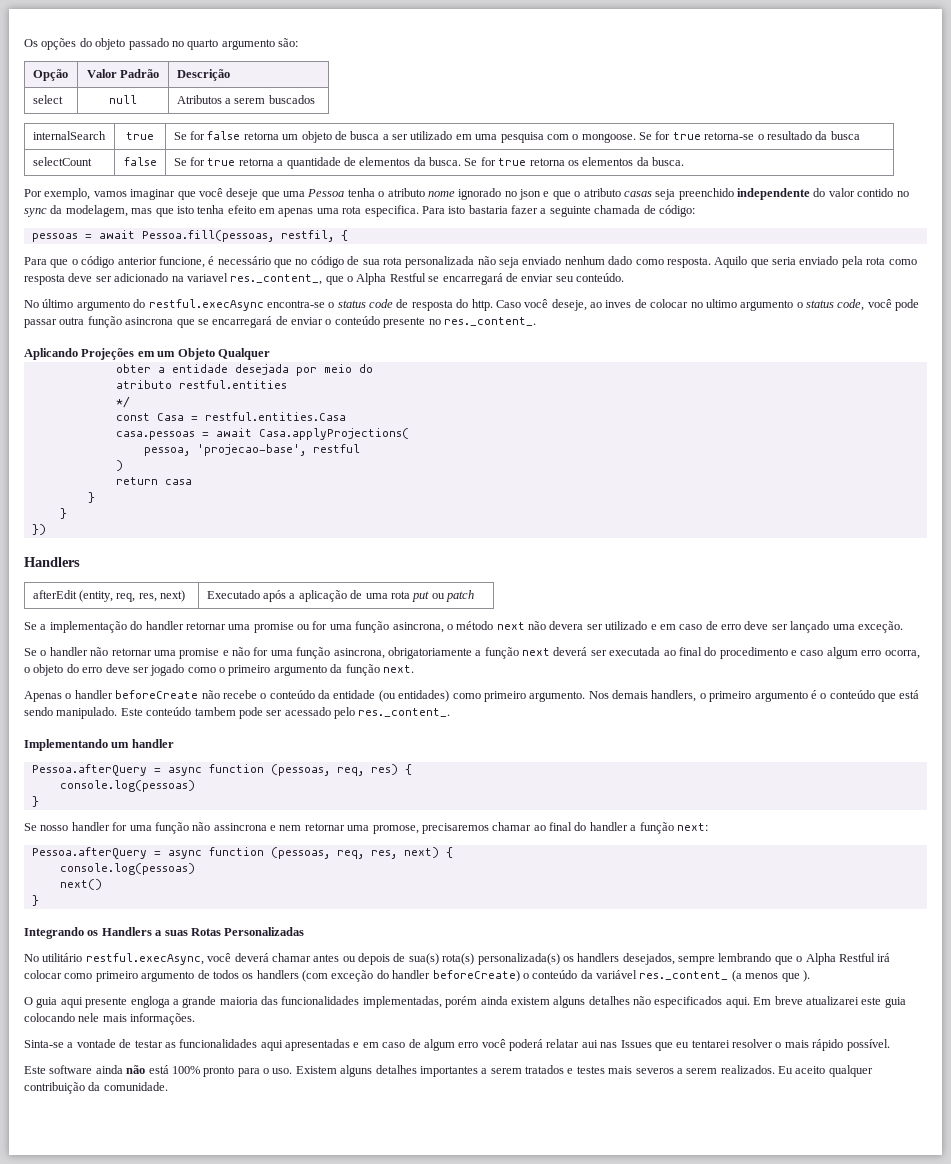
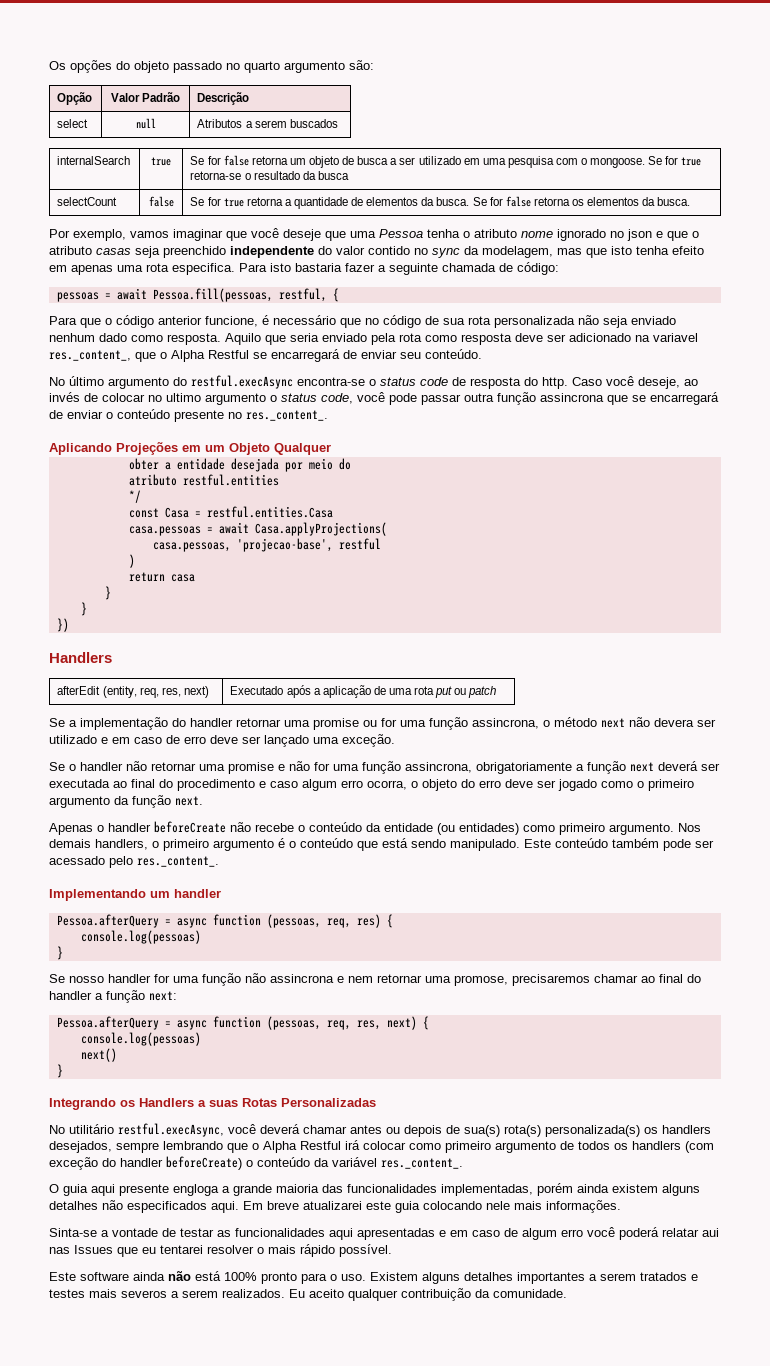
- selectCount | false | Se for true retorna a quantidade de elementos da busca. Se for true retorna os elementos da busca.
+ selectCount | false | Se for true retorna a quantidade de elementos da busca. Se for false retorna os elementos da busca.
- pessoas = await Pessoa.fill(pessoas, restfil, {
+ pessoas = await Pessoa.fill(pessoas, restful, {
- Caso você deseje, ao inves de colocar no ultimo argumento o status code, você pode passar outra função asincrona que se encarregará de enviar o conteúdo presente no res._content_.
+ Caso você deseje, ao invés de colocar no ultimo argumento o status code, você pode passar outra função assincrona que se encarregará de enviar o conteúdo presente no res._content_.
- pessoa, 'projecao-base', restful
+ casa.pessoas, 'projecao-base', restful
- Se a implementação do handler retornar uma promise ou for uma função asincrona, o método next não devera ser utilizado e em caso de erro deve ser lançado uma exceção.
+ Se a implementação do handler retornar uma promise ou for uma função assincrona, o método next não devera ser utilizado e em caso de erro deve ser lançado uma exceção.
- Se o handler não retornar uma promise e não for uma função asincrona, obrigatoriamente a função next deverá ser executada ao final do procedimento e caso algum erro ocorra, o objeto do erro deve ser jogado como o primeiro argumento da função next.
+ Se o handler não retornar uma promise e não for uma função assincrona, obrigatoriamente a função next deverá ser executada ao final do procedimento e caso algum erro ocorra, o objeto do erro deve ser jogado como o primeiro argumento da função next.
- Este conteúdo tambem pode ser acessado pelo res._content_.
+ Este conteúdo também pode ser acessado pelo res._content_.
- No utilitário restful.execAsync, você deverá chamar antes ou depois de sua(s) rota(s) personalizada(s) os handlers desejados, sempre lembrando que o Alpha Restful irá colocar como primeiro argumento de todos os handlers (com exceção do handler beforeCreate) o conteúdo da variável res._content_ (a menos que ).
+ No utilitário restful.execAsync, você deverá chamar antes ou depois de sua(s) rota(s) personalizada(s) os handlers desejados, sempre lembrando que o Alpha Restful irá colocar como primeiro argumento de todos os handlers (com exceção do handler beforeCreate) o conteúdo da variável res._content_.

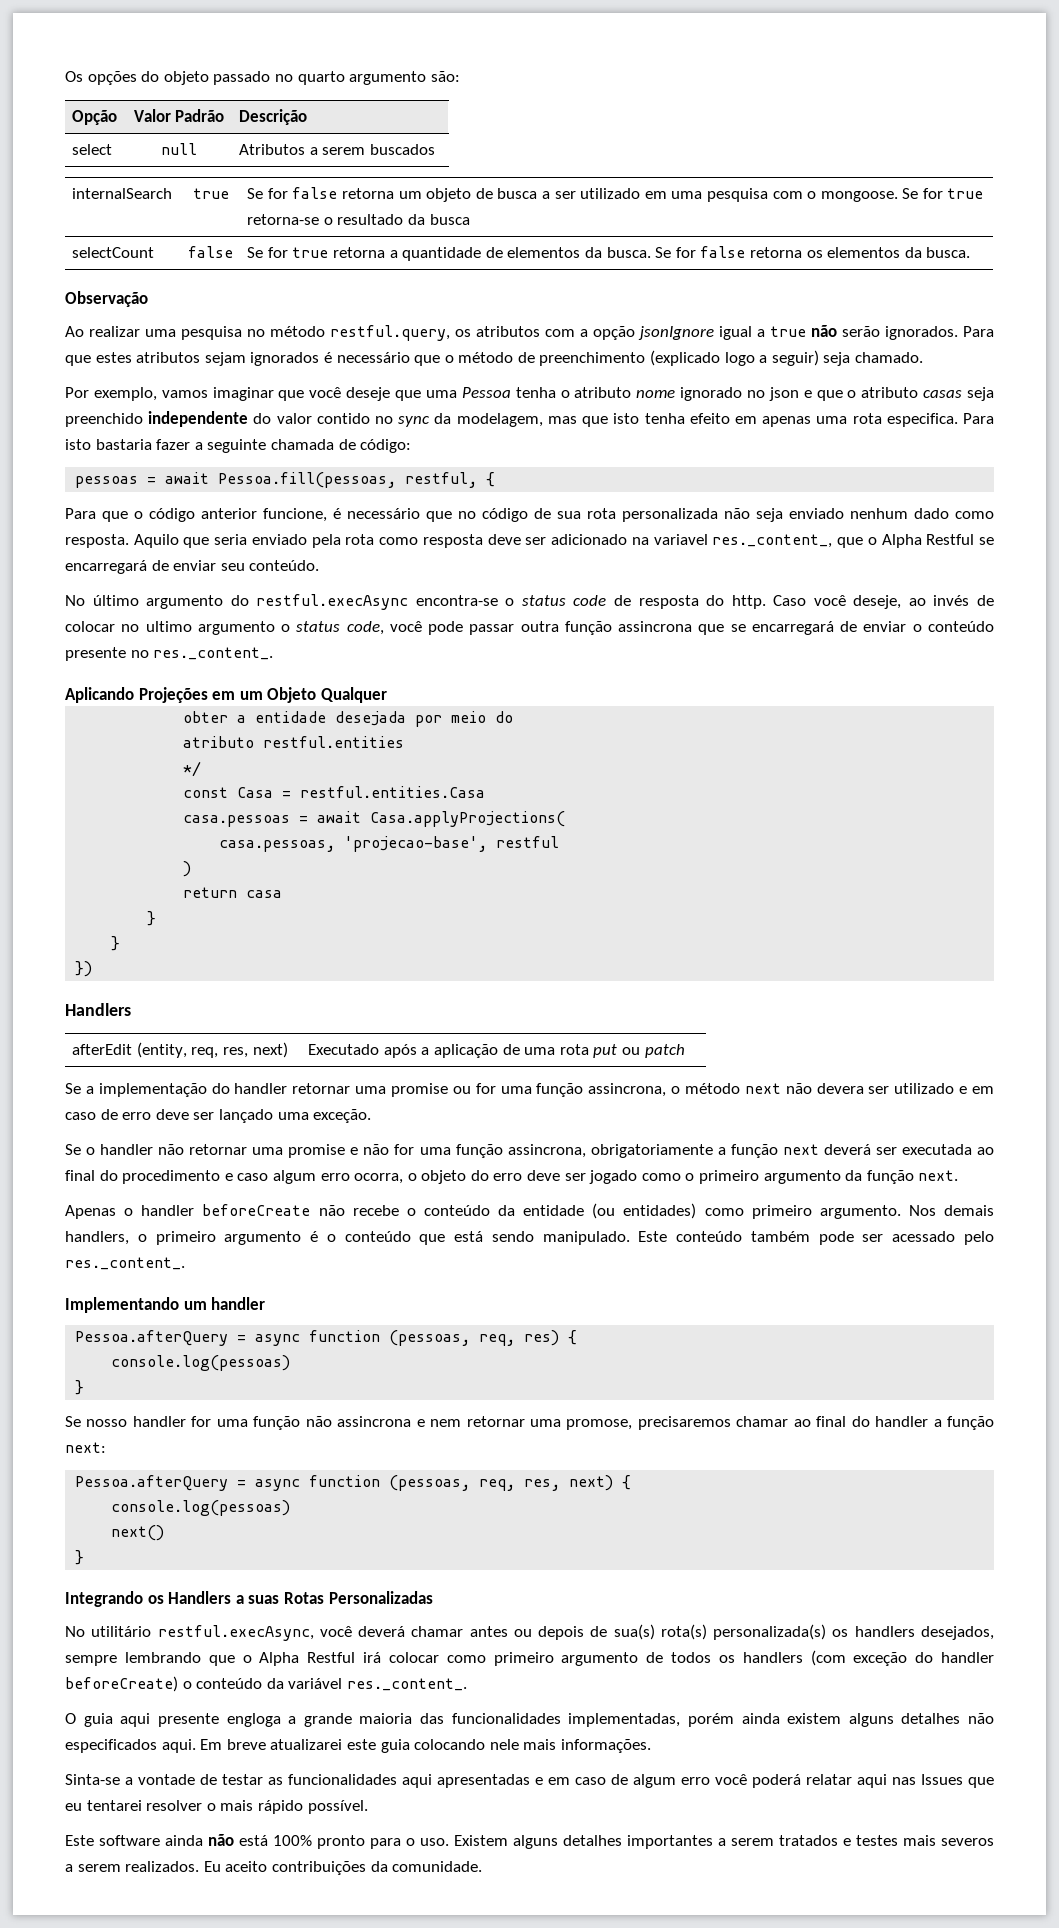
+ Observação
+ Ao realizar uma pesquisa no método restful.query, os atributos com a opção jsonIgnore igual a true não serão ignorados. Para que estes atributos sejam ignorados é necessário que o método de preenchimento (explicado logo a seguir) seja chamado.
- Sinta-se a vontade de testar as funcionalidades aqui apresentadas e em caso de algum erro você poderá relatar aui nas Issues que eu tentarei resolver o mais rápido possível.
+ Sinta-se a vontade de testar as funcionalidades aqui apresentadas e em caso de algum erro você poderá relatar aqui nas Issues que eu tentarei resolver o mais rápido possível.
- Eu aceito qualquer contribuição da comunidade.
+ Eu aceito contribuições da comunidade.

